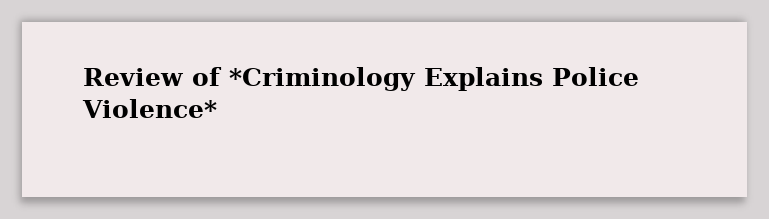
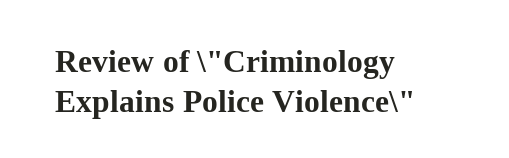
- Review of *Criminology Explains Police Violence*
+ Review of \"Criminology Explains Police Violence\"

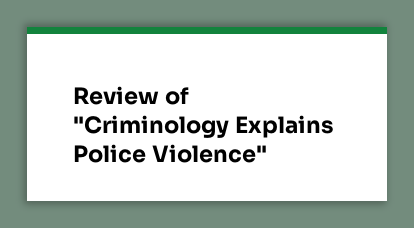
- Review of \"Criminology Explains Police Violence\"
+ Review of "Criminology Explains Police Violence"

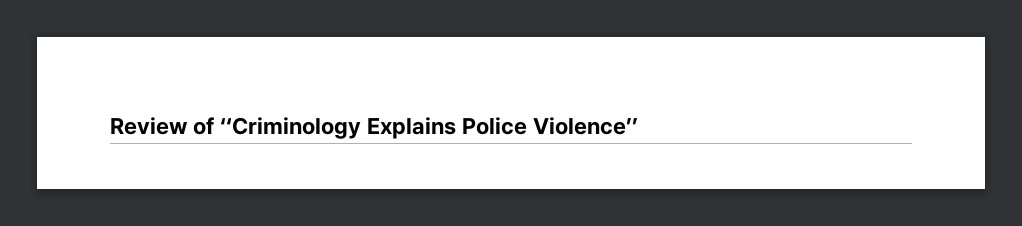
- Review of "Criminology Explains Police Violence"
+ Review of ‘‘Criminology Explains Police Violence’’

